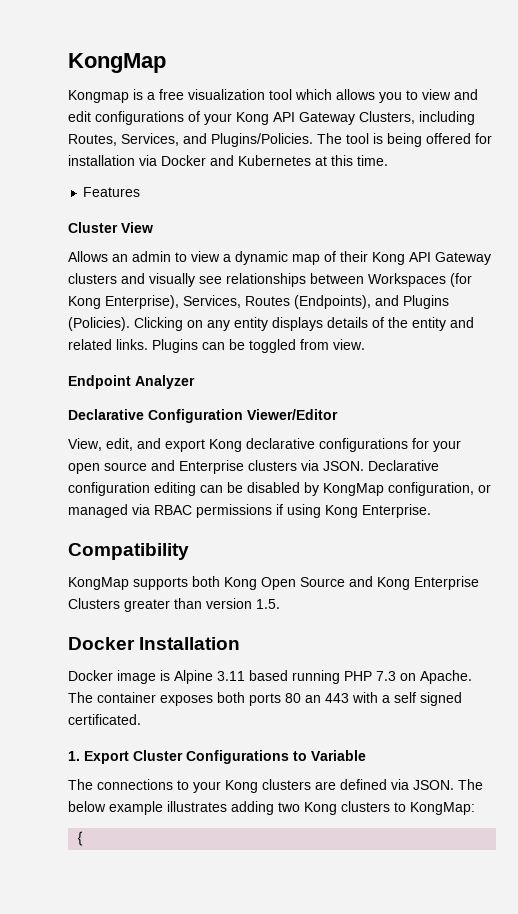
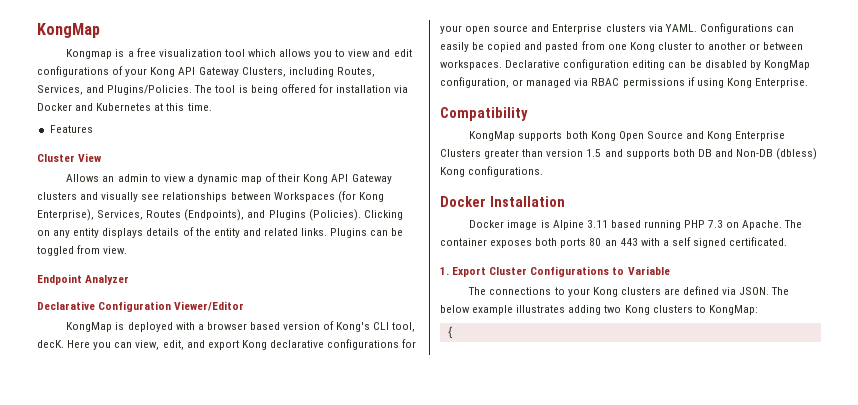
- View, edit, and export Kong declarative configurations for your open source and Enterprise clusters via JSON.
+ KongMap is deployed with a browser based version of Kong's CLI tool, decK. Here you can view, edit, and export Kong declarative configurations for your open source and Enterprise clusters via YAML. Configurations can easily be copied and pasted from one Kong cluster to another or between workspaces.
- KongMap supports both Kong Open Source and Kong Enterprise Clusters greater than version 1.5.
+ KongMap supports both Kong Open Source and Kong Enterprise Clusters greater than version 1.5 and supports both DB and Non-DB (dbless) Kong configurations.

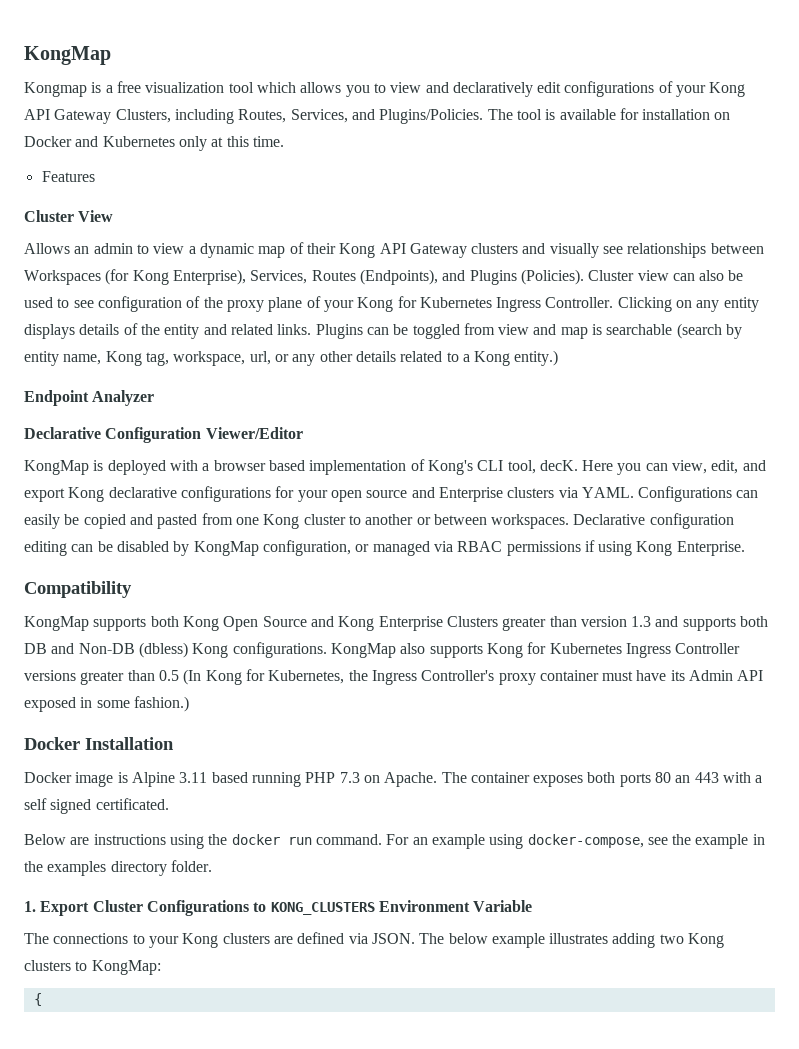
- Kongmap is a free visualization tool which allows you to view and edit configurations of your Kong API Gateway Clusters, including Routes, Services, and Plugins/Policies.
+ Kongmap is a free visualization tool which allows you to view and declaratively edit configurations of your Kong API Gateway Clusters, including Routes, Services, and Plugins/Policies.
- The tool is being offered for installation via Docker and Kubernetes at this time.
+ The tool is available for installation on Docker and Kubernetes only at this time.
+ Cluster view can also be used to see configuration of the proxy plane of your Kong for Kubernetes Ingress Controller.
- Plugins can be toggled from view.
+ Plugins can be toggled from view and map is searchable (search by entity name, Kong tag, workspace, url, or any other details related to a Kong entity.)
- KongMap is deployed with a browser based version of Kong's CLI tool, decK.
+ KongMap is deployed with a browser based implementation of Kong's CLI tool, decK.
- KongMap supports both Kong Open Source and Kong Enterprise Clusters greater than version 1.5 and supports both DB and Non-DB (dbless) Kong configurations.
+ KongMap supports both Kong Open Source and Kong Enterprise Clusters greater than version 1.3 and supports both DB and Non-DB (dbless) Kong configurations. KongMap also supports Kong for Kubernetes Ingress Controller versions greater than 0.5 (In Kong for Kubernetes, the Ingress Controller's proxy container must have its Admin API exposed in some fashion.)
+ Below are instructions using the docker run command. For an example using docker-compose, see the example in the examples directory folder.
- 1. Export Cluster Configurations to Variable
+ 1. Export Cluster Configurations to KONG_CLUSTERS Environment Variable

